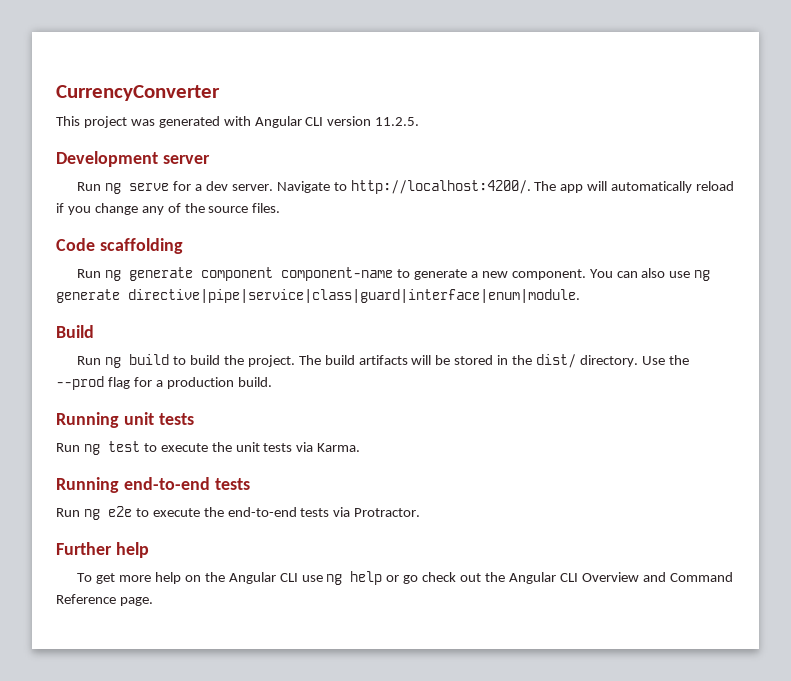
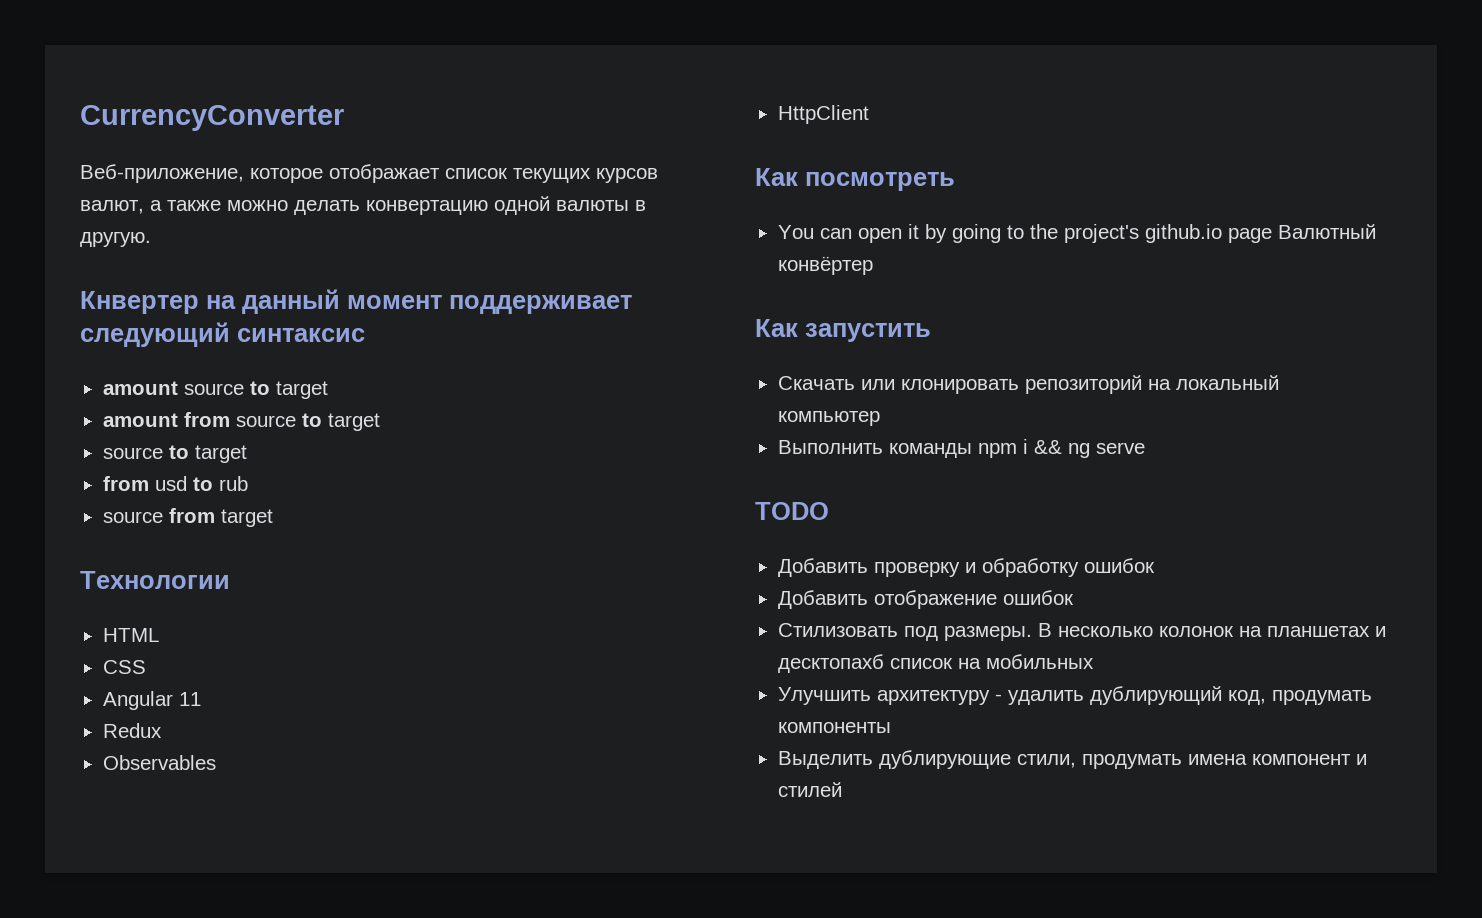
- This project was generated with Angular CLI version 11.2.5.
- Development server
- Run ng serve for a dev server. Navigate to http://localhost:4200/. The app will automatically reload if you change any of the source files.
- Code scaffolding
- Run ng generate component component-name to generate a new component. You can also use ng generate directive|pipe|service|class|guard|interface|enum|module.
- Build
- Run ng build to build the project. The build artifacts will be stored in the dist/ directory. Use the --prod flag for a production build.
- Running unit tests
- Run ng test to execute the unit tests via Karma.
- Running end-to-end tests
- Run ng e2e to execute the end-to-end tests via Protractor.
- Further help
- To get more help on the Angular CLI use ng help or go check out the Angular CLI Overview and Command Reference page.
+ Веб-приложение, которое отображает список текущих курсов валют, а также можно делать конвертацию одной валюты в другую.
+ Кнвертер на данный момент поддерживает следующий синтаксис
+ amount source to target
+ amount from source to target
+ source to target
+ from usd to rub
+ source from target
+ Технологии
+ HTML
+ CSS
+ Angular 11
+ Redux
+ Observables
+ HttpClient
+ Как посмотреть
+ You can open it by going to the project's github.io page Валютный конвёртер
+ Как запустить
+ Скачать или клонировать репозиторий на локальный компьютер
+ Выполнить команды npm i && ng serve
+ TODO
+ Добавить проверку и обработку ошибок
+ Добавить отображение ошибок
+ Стилизовать под размеры. В несколько колонок на планшетах и десктопахб список на мобильных
+ Улучшить архитектуру - удалить дублирующий код, продумать компоненты
+ Выделить дублирующие стили, продумать имена компонент и стилей

